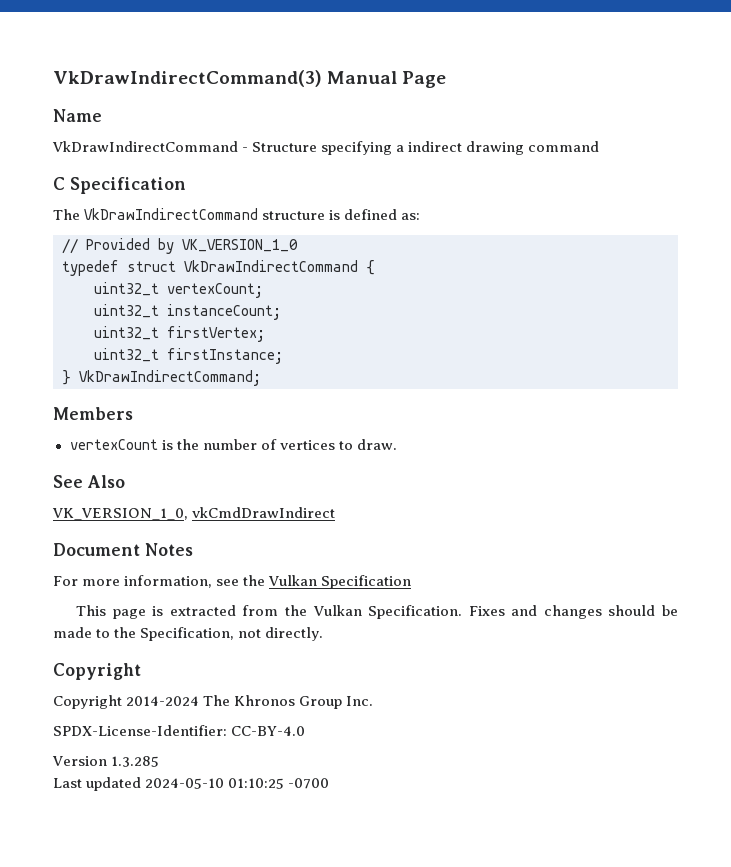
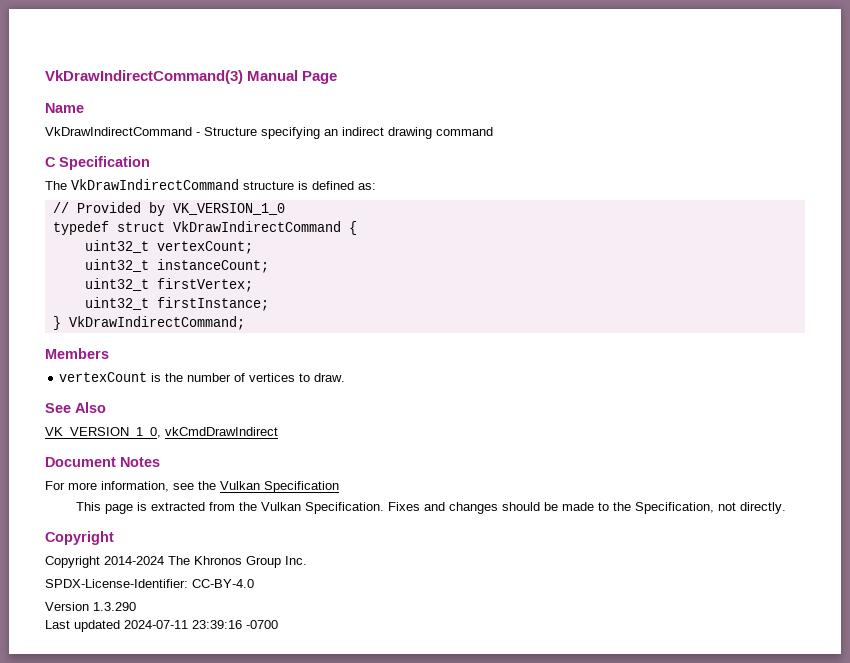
- VkDrawIndirectCommand - Structure specifying a indirect drawing command
+ VkDrawIndirectCommand - Structure specifying an indirect drawing command
- Version 1.3.285
+ Version 1.3.290
- Last updated 2024-05-10 01:10:25 -0700
+ Last updated 2024-07-11 23:39:16 -0700

